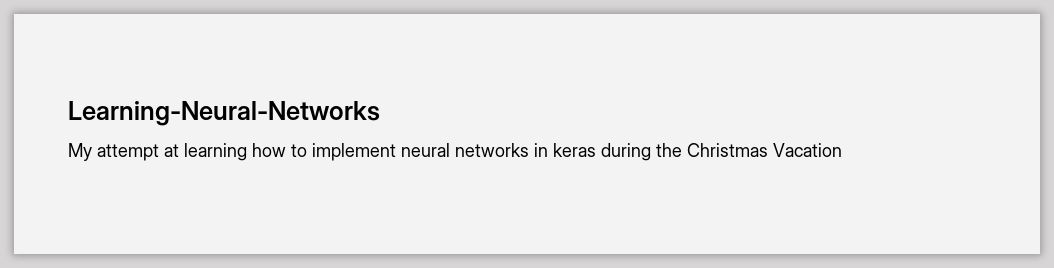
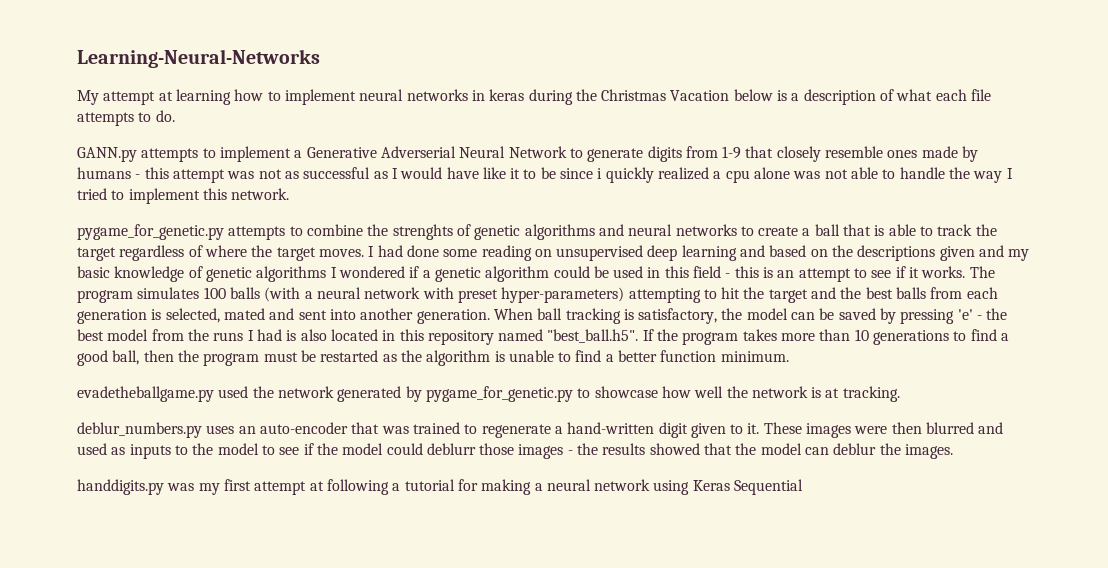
- My attempt at learning how to implement neural networks in keras during the Christmas Vacation
+ My attempt at learning how to implement neural networks in keras during the Christmas Vacation below is a description of what each file attempts to do.
+ GANN.py attempts to implement a Generative Adverserial Neural Network to generate digits from 1-9 that closely resemble ones made by humans - this attempt was not as successful as I would have like it to be since i quickly realized a cpu alone was not able to handle the way I tried to implement this network.
+ pygame_for_genetic.py attempts to combine the strenghts of genetic algorithms and neural networks to create a ball that is able to track the target regardless of where the target moves. I had done some reading on unsupervised deep learning and based on the descriptions given and my basic knowledge of genetic algorithms I wondered if a genetic algorithm could be used in this field - this is an attempt to see if it works. The program simulates 100 balls (with a neural network with preset hyper-parameters) attempting to hit the target and the best balls from each generation is selected, mated and sent into another generation. When ball tracking is satisfactory, the model can be saved by pressing 'e' - the best model from the runs I had is also located in this repository named "best_ball.h5". If the program takes more than 10 generations to find a good ball, then the program must be restarted as the algorithm is unable to find a better function minimum.
+ evadetheballgame.py used the network generated by pygame_for_genetic.py to showcase how well the network is at tracking.
+ deblur_numbers.py uses an auto-encoder that was trained to regenerate a hand-written digit given to it. These images were then blurred and used as inputs to the model to see if the model could deblurr those images - the results showed that the model can deblur the images.
+ handdigits.py was my first attempt at following a tutorial for making a neural network using Keras Sequential

